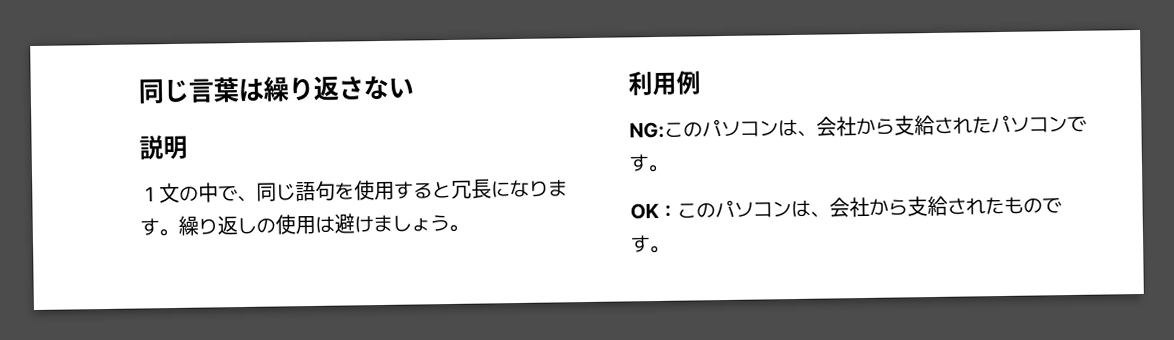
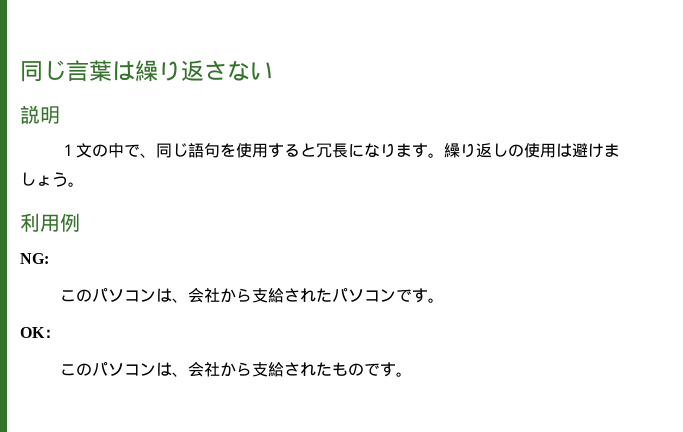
- NG:このパソコンは、会社から支給されたパソコンです。
+ NG:
+ このパソコンは、会社から支給されたパソコンです。
- OK：このパソコンは、会社から支給されたものです。
+ OK：
+ このパソコンは、会社から支給されたものです。

